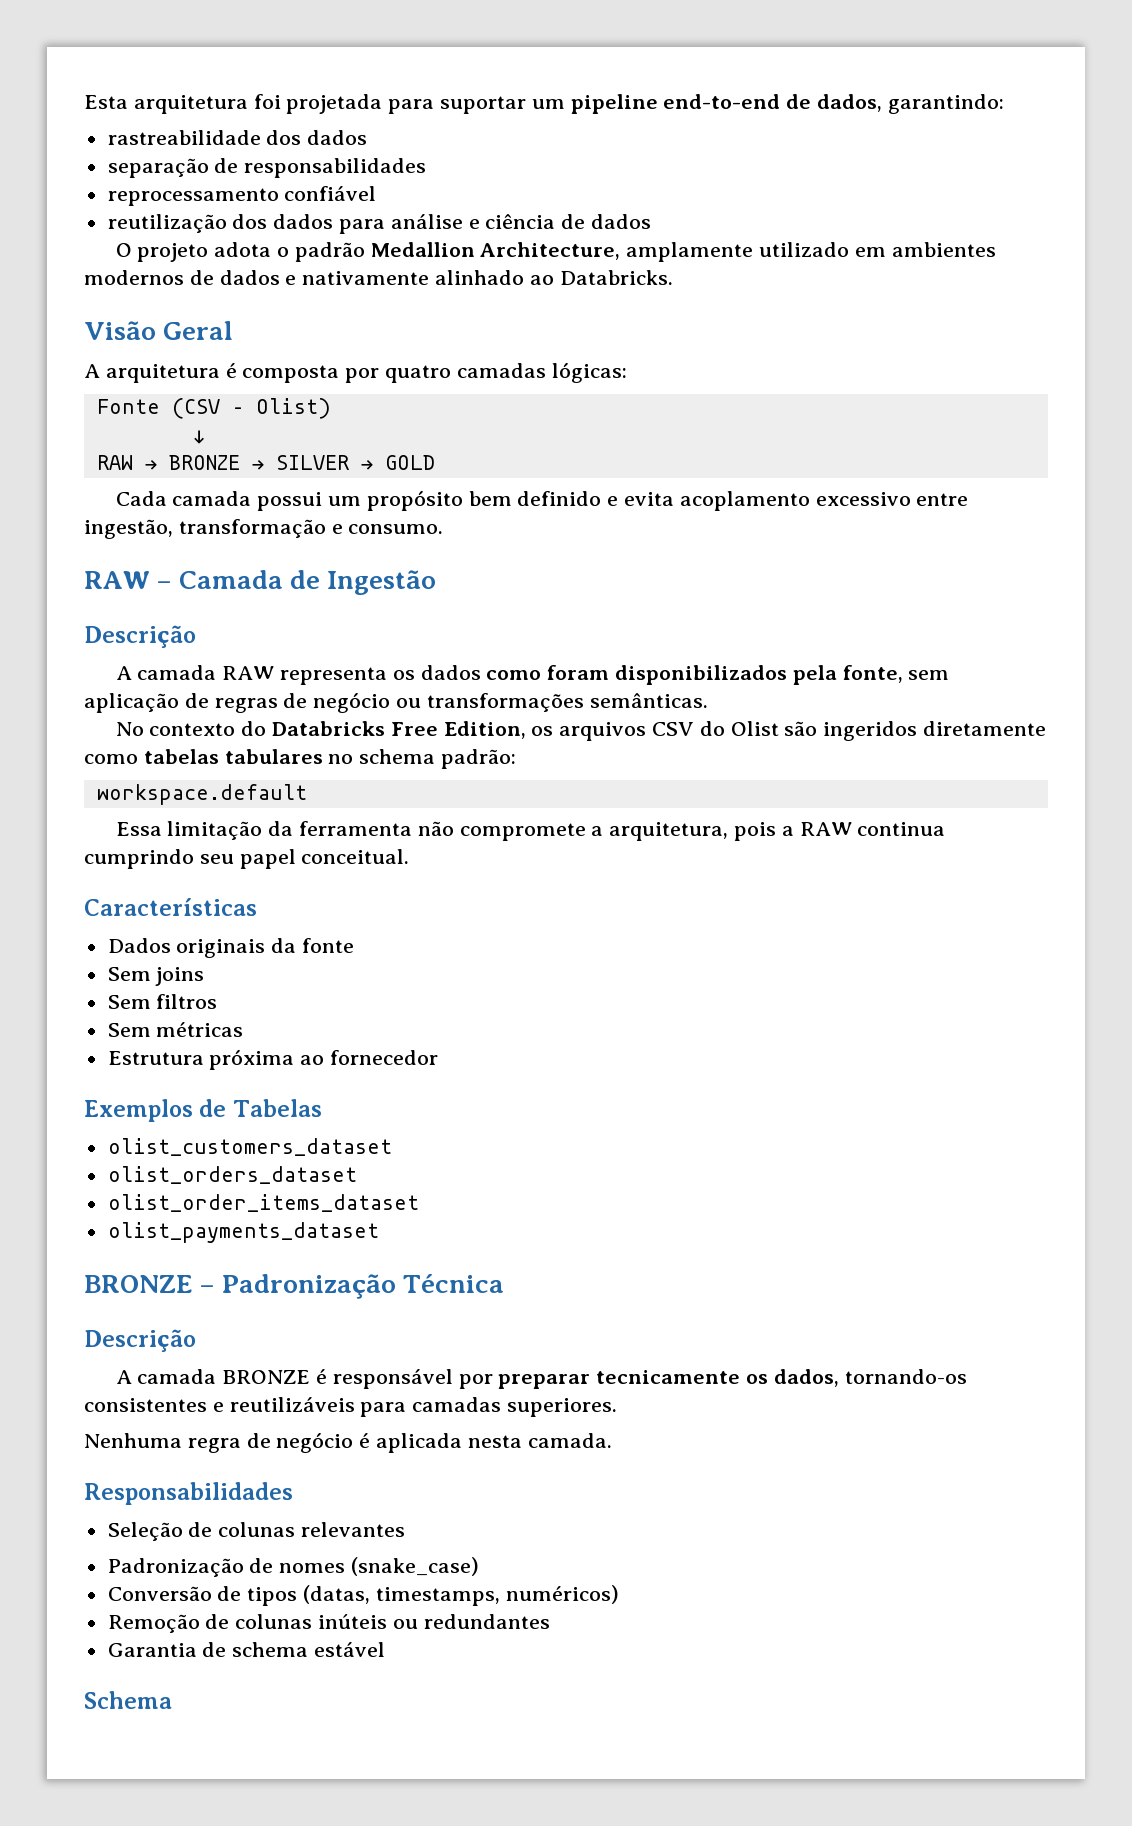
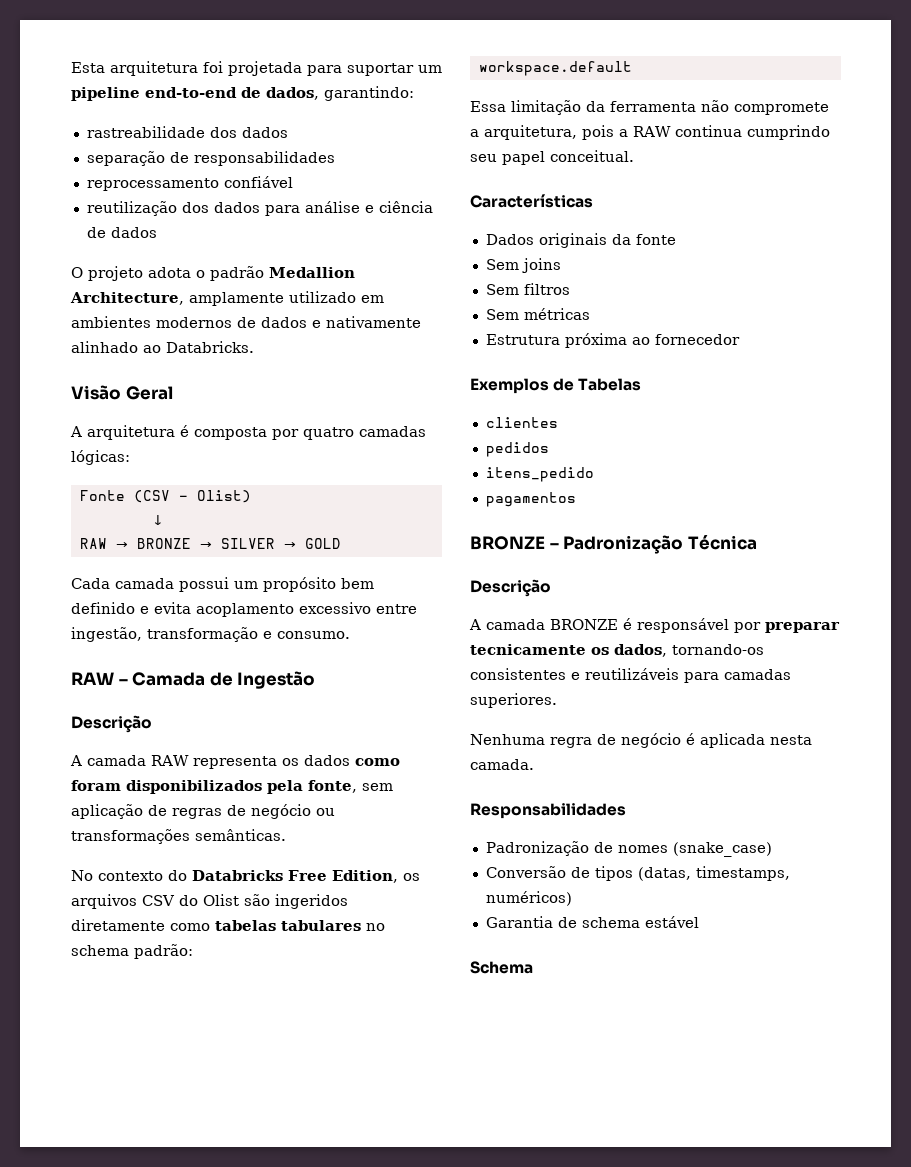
- olist_customers_dataset
- olist_orders_dataset
- olist_order_items_dataset
- olist_payments_dataset
+ clientes
+ pedidos
+ itens_pedido
+ pagamentos
- Seleção de colunas relevantes
- Remoção de colunas inúteis ou redundantes

